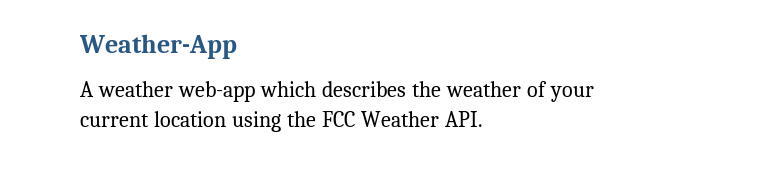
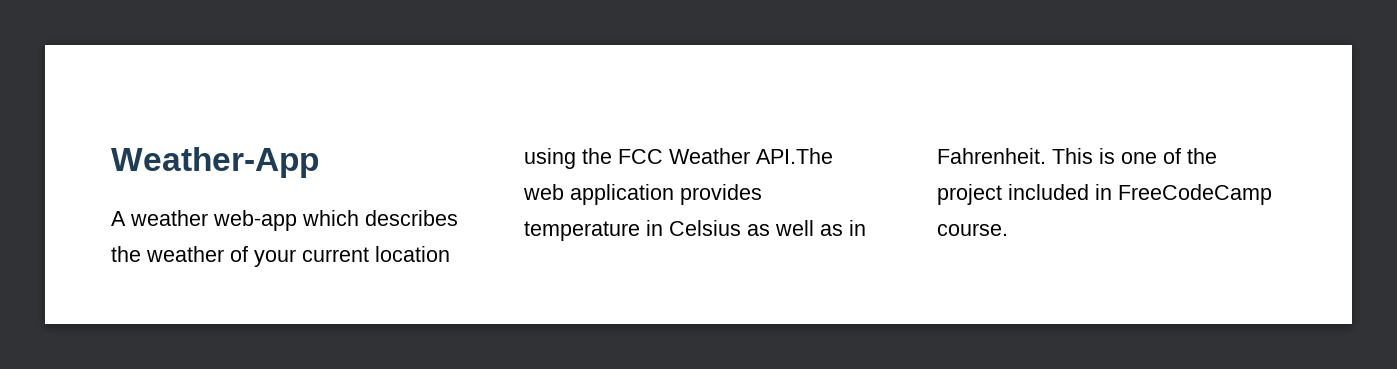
- A weather web-app which describes the weather of your current location using the FCC Weather API.
+ A weather web-app which describes the weather of your current location using the FCC Weather API.The web application provides temperature in Celsius as well as in Fahrenheit. This is one of the project included in FreeCodeCamp course.

